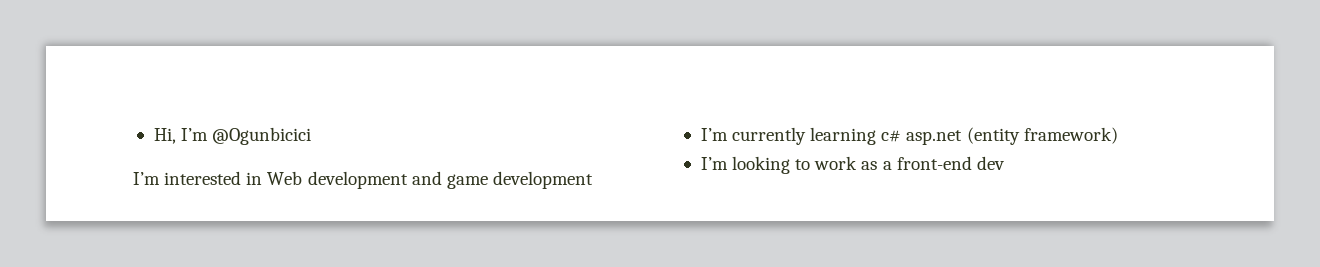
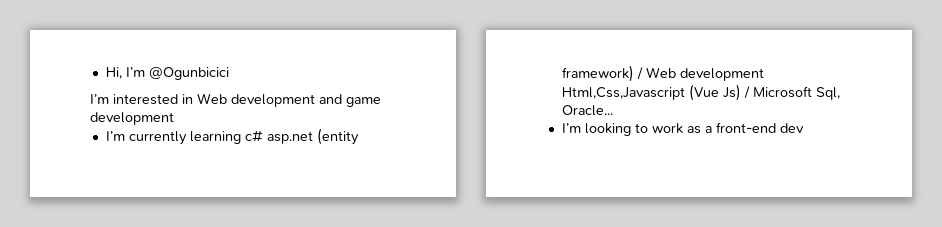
- I’m currently learning c# asp.net (entity framework)
+ I’m currently learning c# asp.net (entity framework) / Web development Html,Css,Javascript (Vue Js) / Microsoft Sql, Oracle...

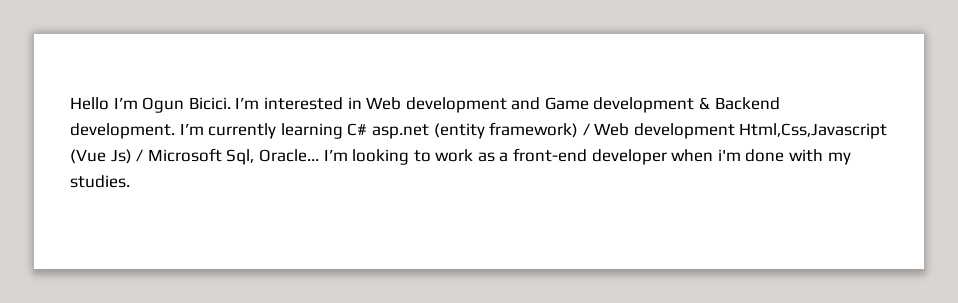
- Hi, I’m @Ogunbicici
- I’m interested in Web development and game development
- I’m currently learning c# asp.net (entity framework) / Web development Html,Css,Javascript (Vue Js) / Microsoft Sql, Oracle...
- I’m looking to work as a front-end dev
+ Hello I’m Ogun Bicici. I’m interested in Web development and Game development & Backend development. I’m currently learning C# asp.net (entity framework) / Web development Html,Css,Javascript (Vue Js) / Microsoft Sql, Oracle... I’m looking to work as a front-end developer when i'm done with my studies.

